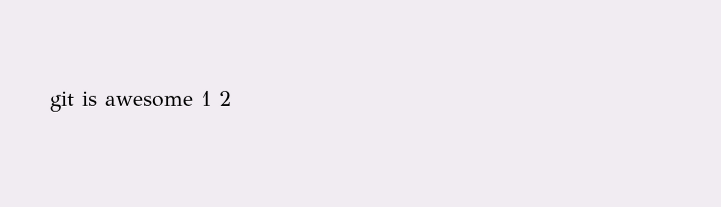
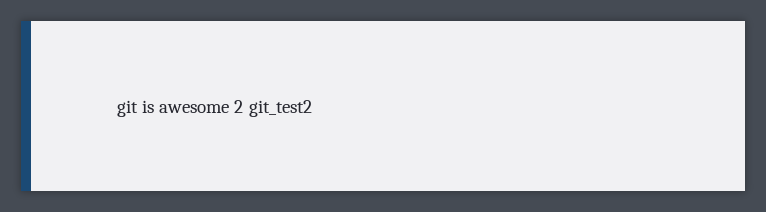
- git is awesome 1 2
+ git is awesome 2 git_test2

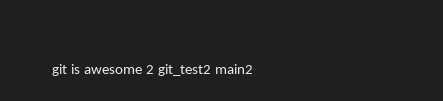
- git is awesome 2 git_test2
+ git is awesome 2 git_test2 main2

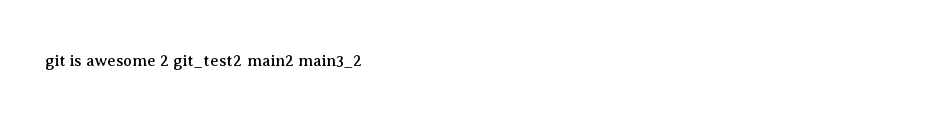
- git is awesome 2 git_test2 main2
+ git is awesome 2 git_test2 main2 main3_2

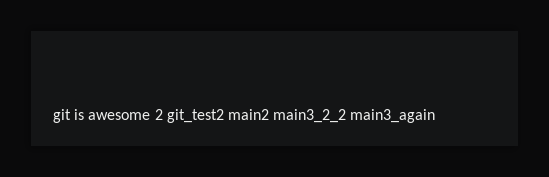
- git is awesome 2 git_test2 main2 main3_2
+ git is awesome 2 git_test2 main2 main3_2_2 main3_again

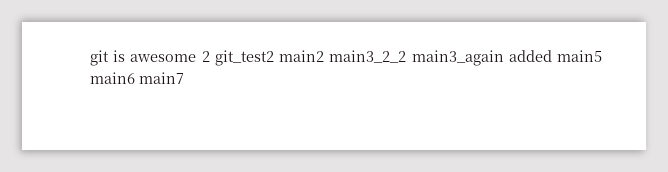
- git is awesome 2 git_test2 main2 main3_2_2 main3_again
+ git is awesome 2 git_test2 main2 main3_2_2 main3_again added main5 main6 main7

